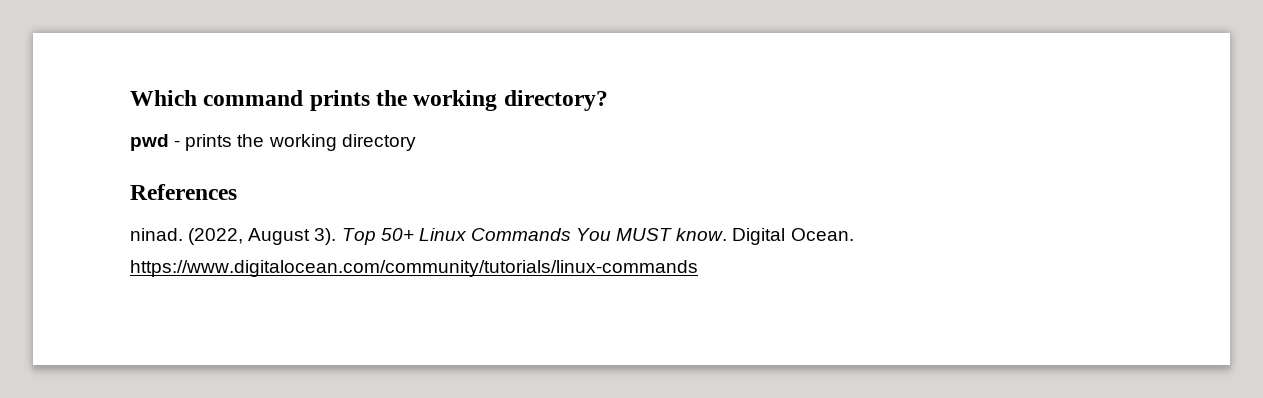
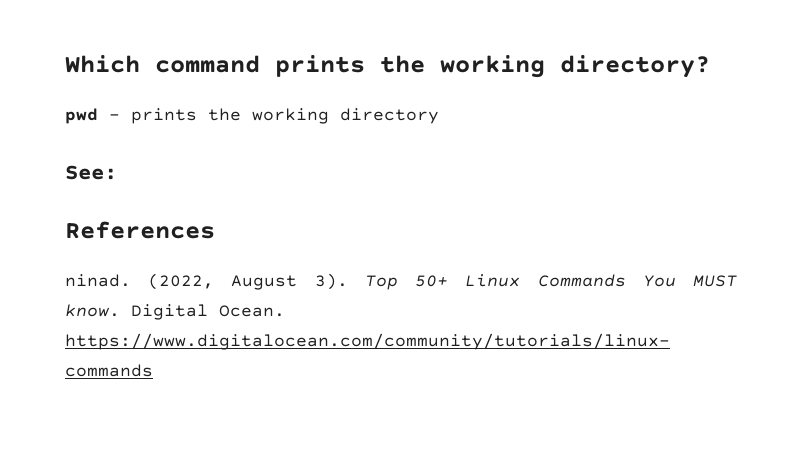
+ See:

